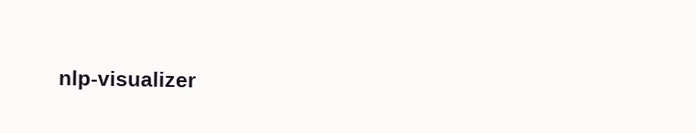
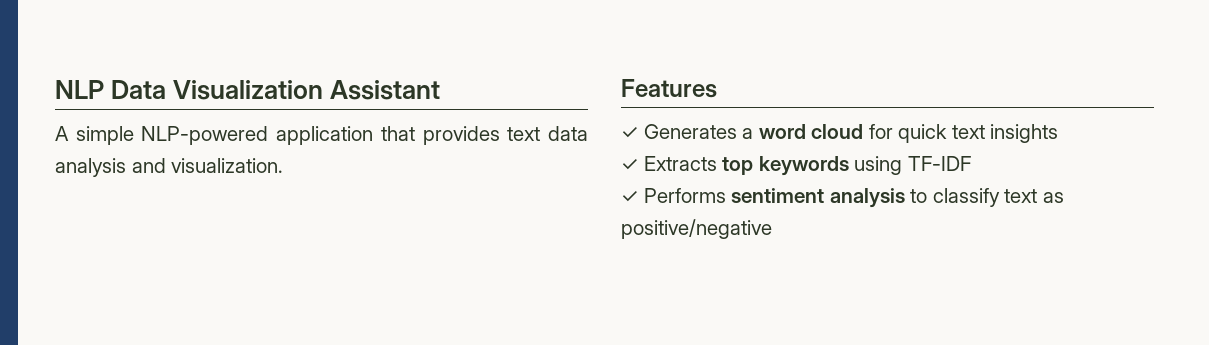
- nlp-visualizer
+ NLP Data Visualization Assistant
+ A simple NLP-powered application that provides text data analysis and visualization.
+ Features
+ ✓ Generates a word cloud for quick text insights
+ ✓ Extracts top keywords using TF-IDF
+ ✓ Performs sentiment analysis to classify text as positive/negative

